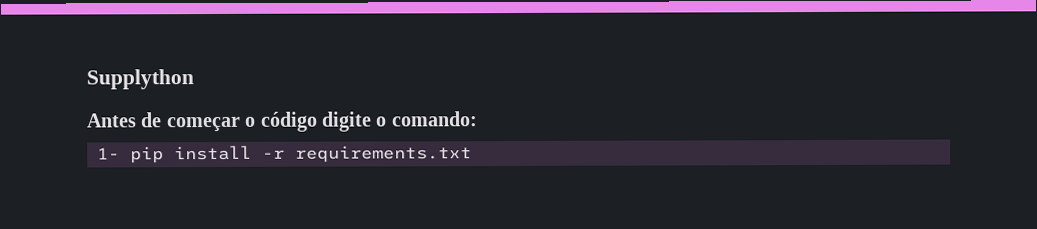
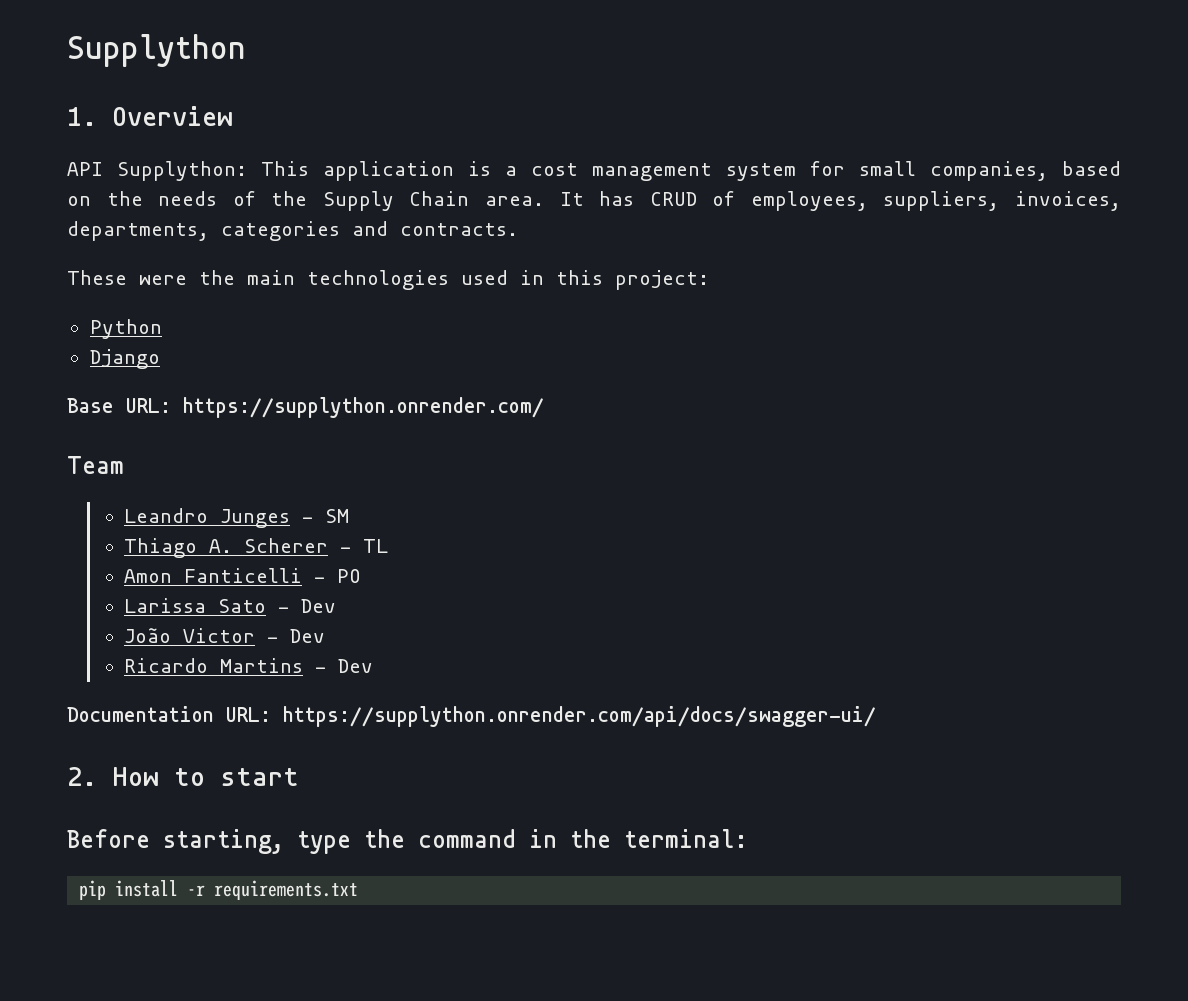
- Antes de começar o código digite o comando:
- 1- pip install -r requirements.txt
+ 1. Overview
+ API Supplython: This application is a cost management system for small companies, based on the needs of the Supply Chain area. It has CRUD of employees, suppliers, invoices, departments, categories and contracts.
+ These were the main technologies used in this project:
+ Python
+ Django
+ Base URL: https://supplython.onrender.com/
+ Team
+ Leandro Junges - SM
+ Thiago A. Scherer - TL
+ Amon Fanticelli - PO
+ Larissa Sato - Dev
+ João Victor - Dev
+ Ricardo Martins - Dev
+ Documentation URL: https://supplython.onrender.com/api/docs/swagger-ui/
+ 2. How to start
+ Before starting, type the command in the terminal:
+ pip install -r requirements.txt

